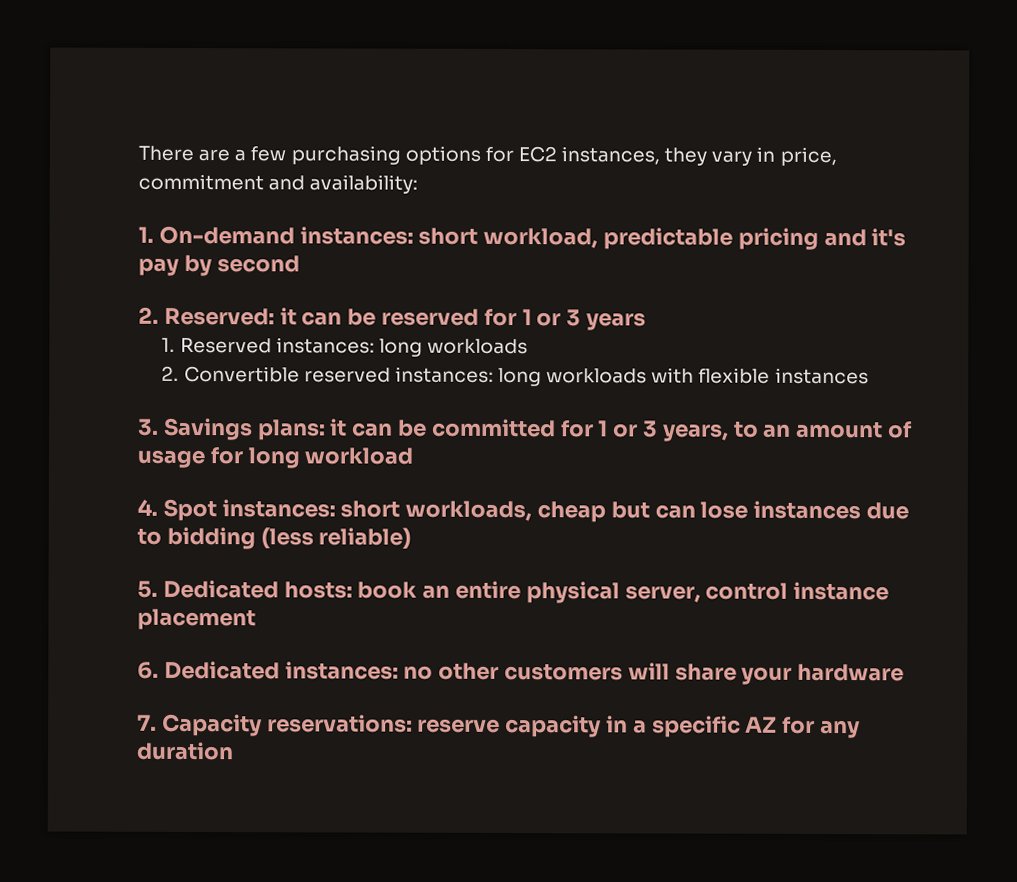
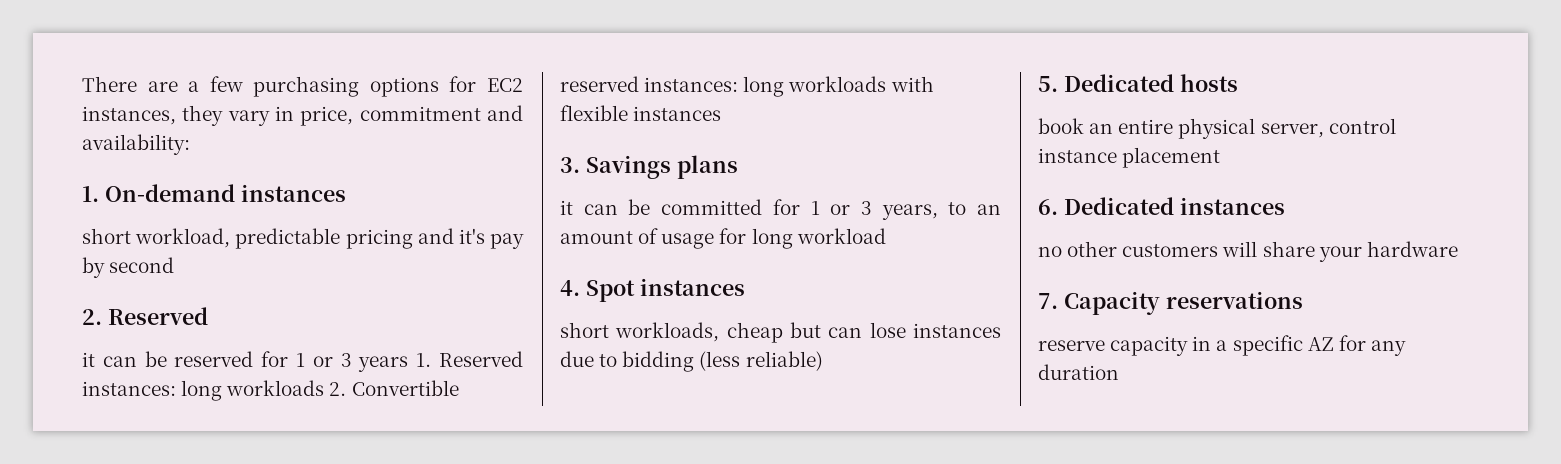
- 1. On-demand instances: short workload, predictable pricing and it's pay by second
+ 1. On-demand instances
+ short workload, predictable pricing and it's pay by second
- 2. Reserved: it can be reserved for 1 or 3 years
- 1. Reserved instances: long workloads
- 2. Convertible reserved instances: long workloads with flexible instances
+ 2. Reserved
+ it can be reserved for 1 or 3 years 1. Reserved instances: long workloads 2. Convertible reserved instances: long workloads with flexible instances
- 3. Savings plans: it can be committed for 1 or 3 years, to an amount of usage for long workload
+ 3. Savings plans
+ it can be committed for 1 or 3 years, to an amount of usage for long workload
- 4. Spot instances: short workloads, cheap but can lose instances due to bidding (less reliable)
+ 4. Spot instances
+ short workloads, cheap but can lose instances due to bidding (less reliable)
- 5. Dedicated hosts: book an entire physical server, control instance placement
+ 5. Dedicated hosts
+ book an entire physical server, control instance placement
- 6. Dedicated instances: no other customers will share your hardware
+ 6. Dedicated instances
+ no other customers will share your hardware
- 7. Capacity reservations: reserve capacity in a specific AZ for any duration
+ 7. Capacity reservations
+ reserve capacity in a specific AZ for any duration

